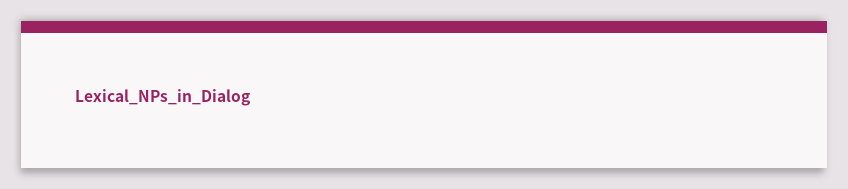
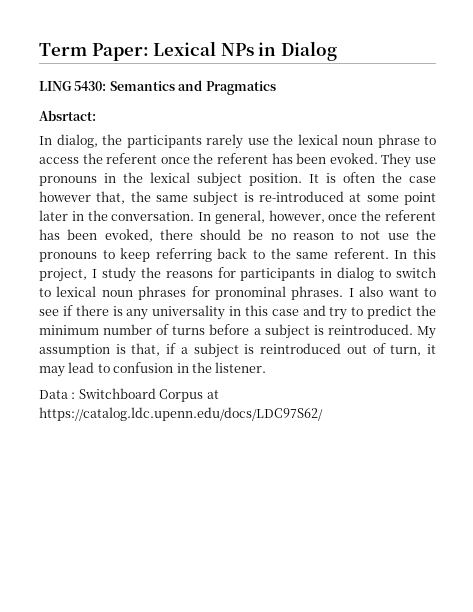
- Lexical_NPs_in_Dialog
+ Term Paper: Lexical NPs in Dialog
+ LING 5430: Semantics and Pragmatics
+ Absrtact:
+ In dialog, the participants rarely use the lexical noun phrase to access the referent once the referent has been evoked. They use pronouns in the lexical subject position. It is often the case however that, the same subject is re-introduced at some point later in the conversation. In general, however, once the referent has been evoked, there should be no reason to not use the pronouns to keep referring back to the same referent. In this project, I study the reasons for participants in dialog to switch to lexical noun phrases for pronominal phrases. I also want to see if there is any universality in this case and try to predict the minimum number of turns before a subject is reintroduced. My assumption is that, if a subject is reintroduced out of turn, it may lead to confusion in the listener.
+ Data : Switchboard Corpus at https://catalog.ldc.upenn.edu/docs/LDC97S62/

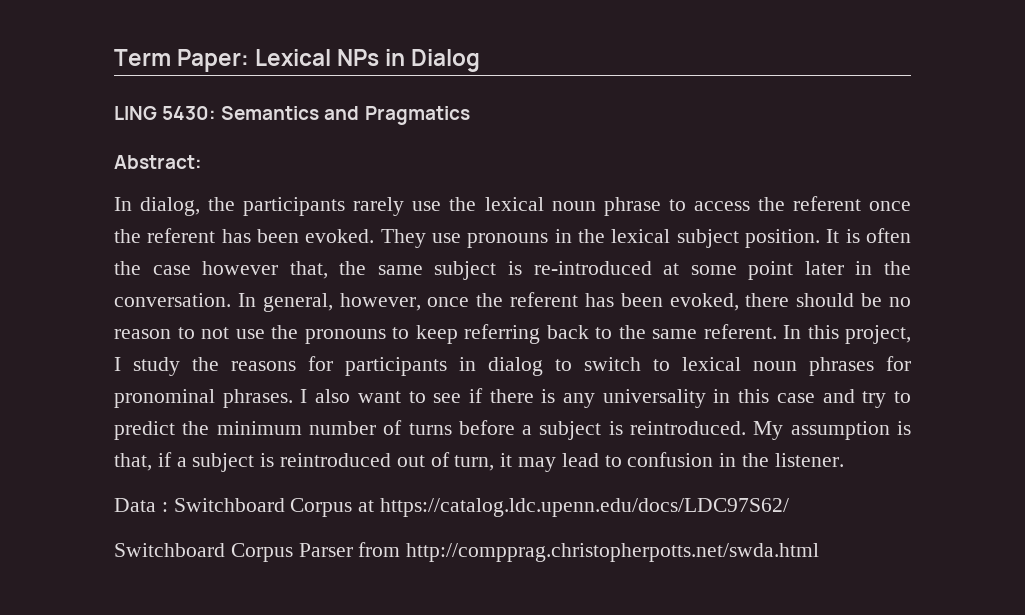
- Absrtact:
+ Abstract:
+ Switchboard Corpus Parser from http://compprag.christopherpotts.net/swda.html

